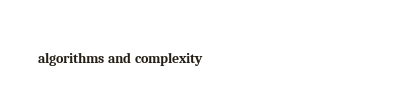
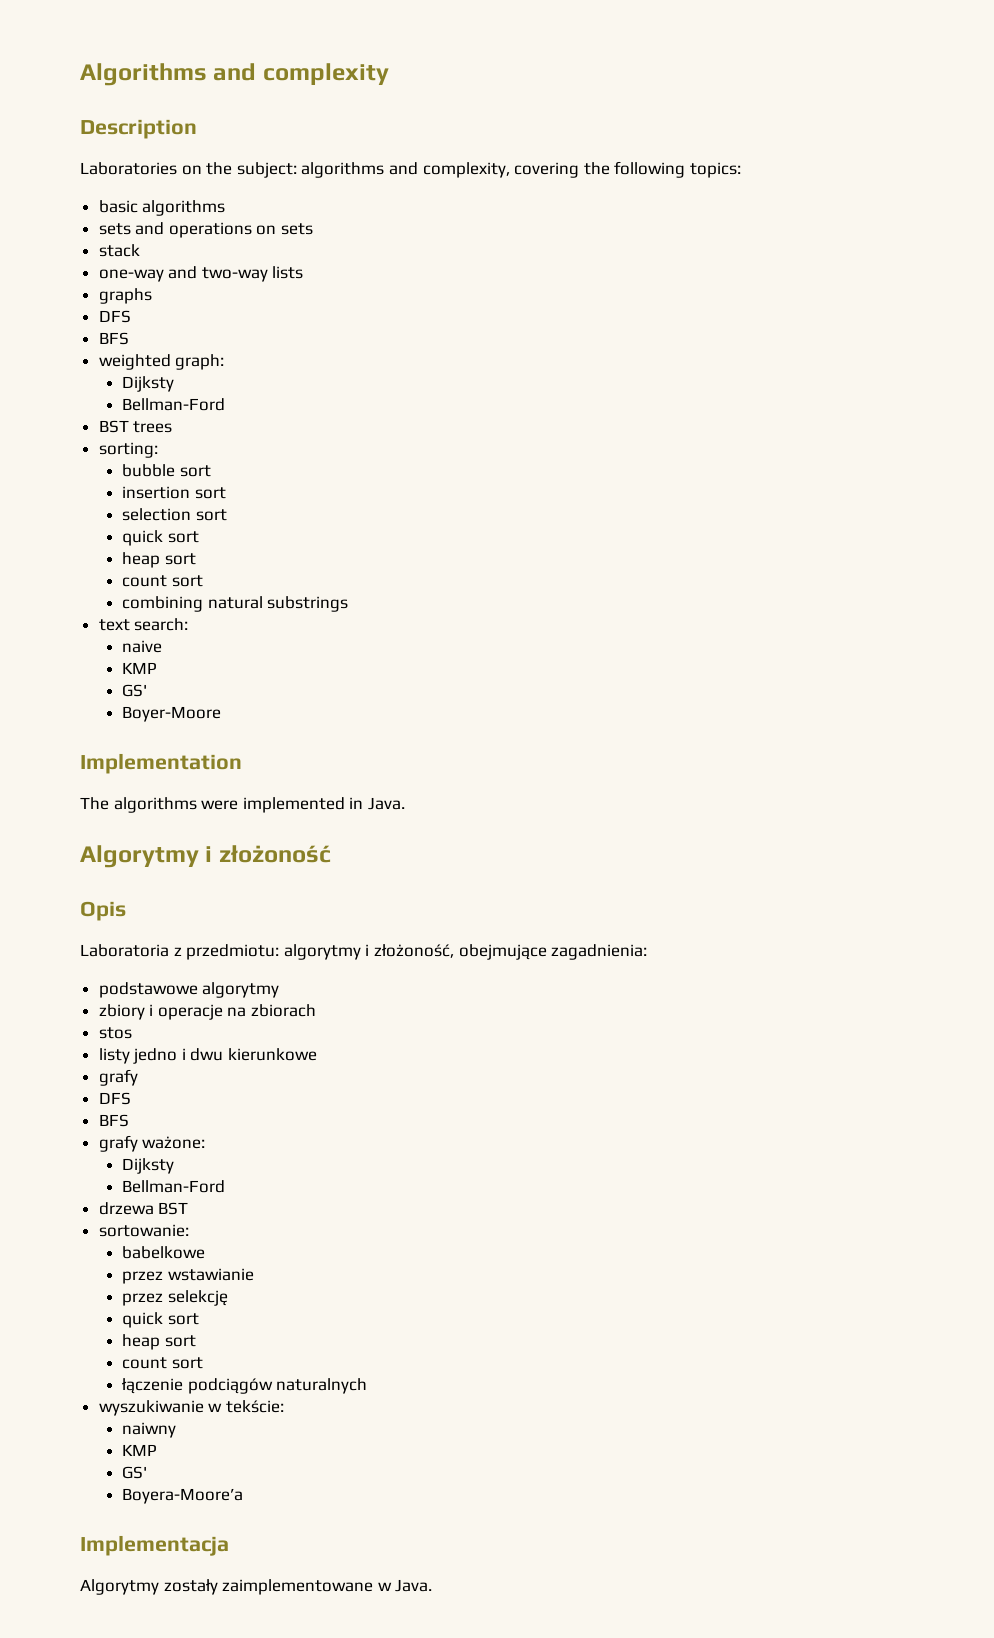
- algorithms and complexity
+ Algorithms and complexity
+ Description
+ Laboratories on the subject: algorithms and complexity, covering the following topics:
+ basic algorithms
+ sets and operations on sets
+ stack
+ one-way and two-way lists
+ graphs
+ DFS
+ BFS
+ weighted graph:
+ Dijksty
+ Bellman-Ford
+ BST trees
+ sorting:
+ bubble sort
+ insertion sort
+ selection sort
+ quick sort
+ heap sort
+ count sort
+ combining natural substrings
+ text search:
+ naive
+ KMP
+ GS'
+ Boyer-Moore
+ Implementation
+ The algorithms were implemented in Java.
+ Algorytmy i złożoność
+ Opis
+ Laboratoria z przedmiotu: algorytmy i złożoność, obejmujące zagadnienia:
+ podstawowe algorytmy
+ zbiory i operacje na zbiorach
+ stos
+ listy jedno i dwu kierunkowe
+ grafy
+ DFS
+ BFS
+ grafy ważone:
+ Dijksty
+ Bellman-Ford
+ drzewa BST
+ sortowanie:
+ babelkowe
+ przez wstawianie
+ przez selekcję
+ quick sort
+ heap sort
+ count sort
+ łączenie podciągów naturalnych
+ wyszukiwanie w tekście:
+ naiwny
+ KMP
+ GS'
+ Boyera-Moore’a
+ Implementacja
+ Algorytmy zostały zaimplementowane w Java.

